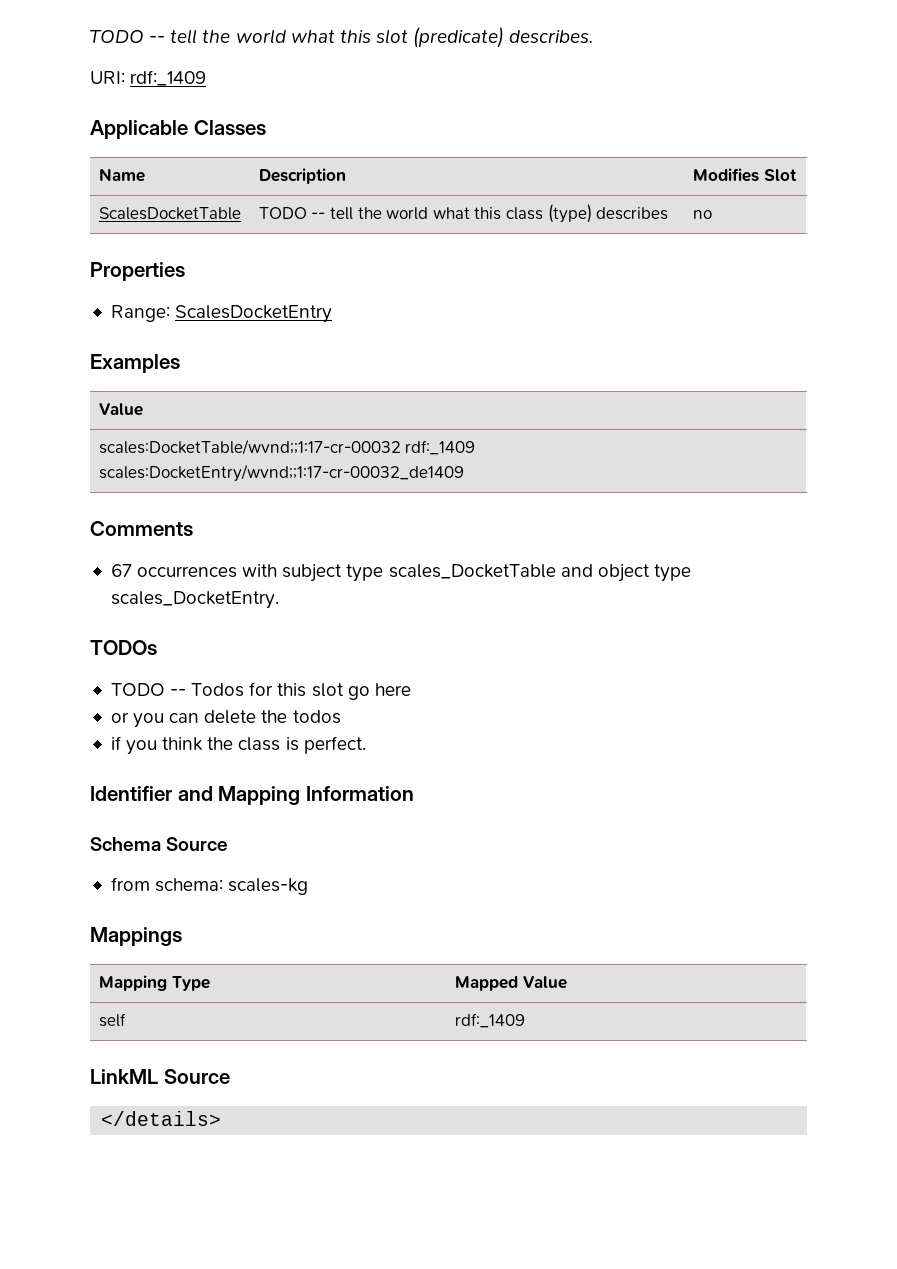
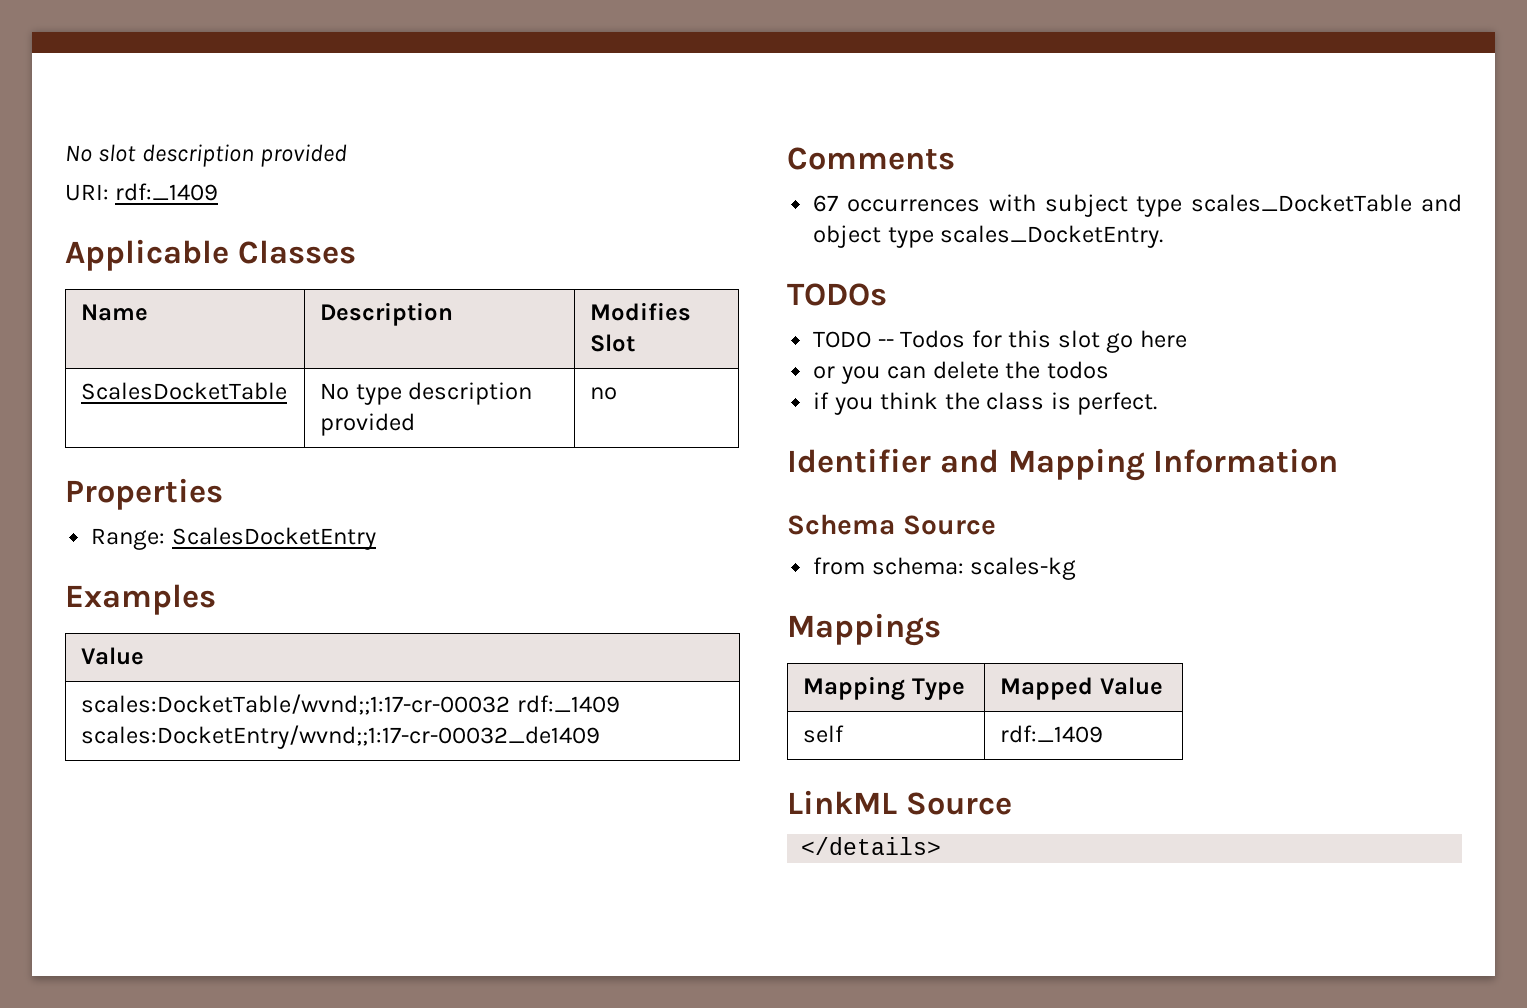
- TODO -- tell the world what this slot (predicate) describes.
+ No slot description provided
- ScalesDocketTable | TODO -- tell the world what this class (type) describes | no
+ ScalesDocketTable | No type description provided | no

